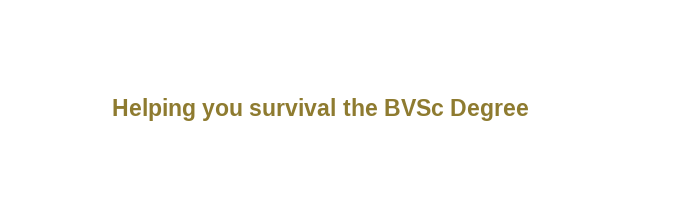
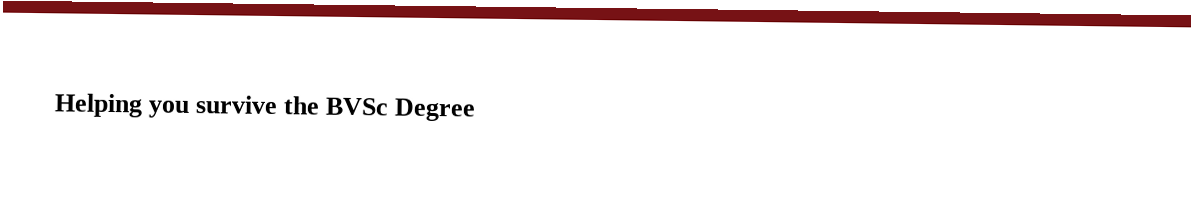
- Helping you survival the BVSc Degree
+ Helping you survive the BVSc Degree

